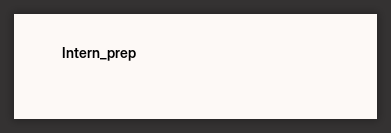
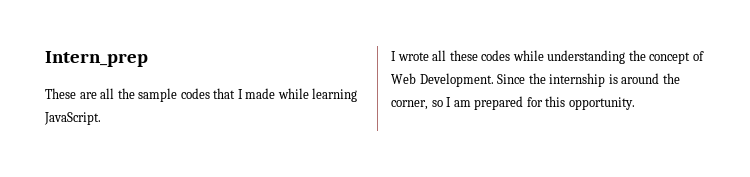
+ These are all the sample codes that I made while learning JavaScript.
+ I wrote all these codes while understanding the concept of Web Development. Since the internship is around the corner, so I am prepared for this opportunity.

